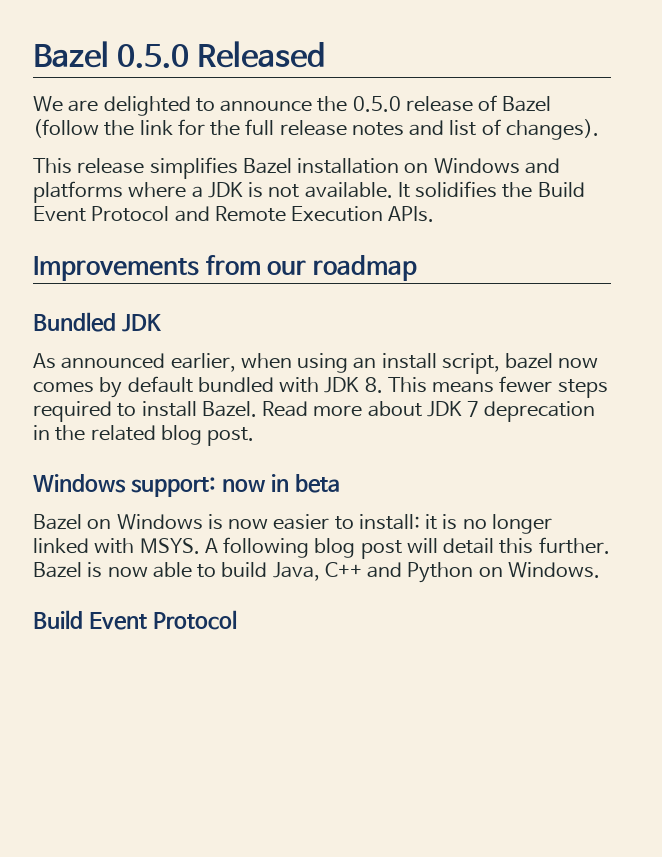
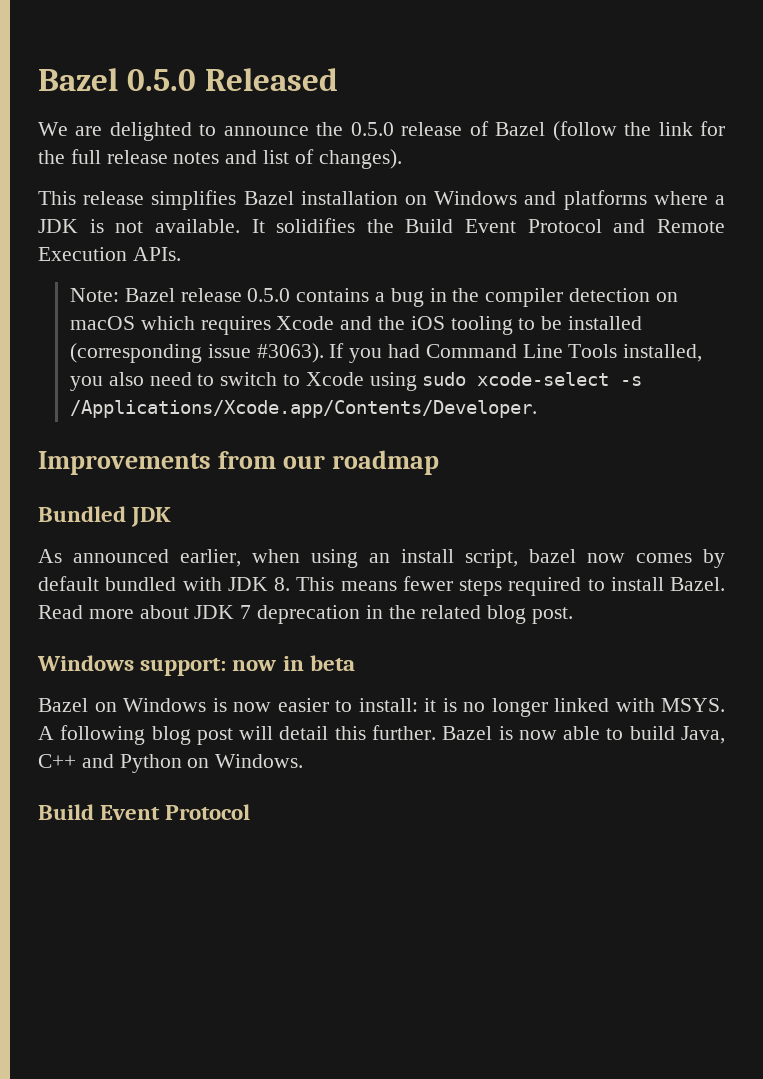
+ Note: Bazel release 0.5.0 contains a bug in the compiler detection on macOS which requires Xcode and the iOS tooling to be installed (corresponding issue #3063). If you had Command Line Tools installed, you also need to switch to Xcode using sudo xcode-select -s /Applications/Xcode.app/Contents/Developer.

